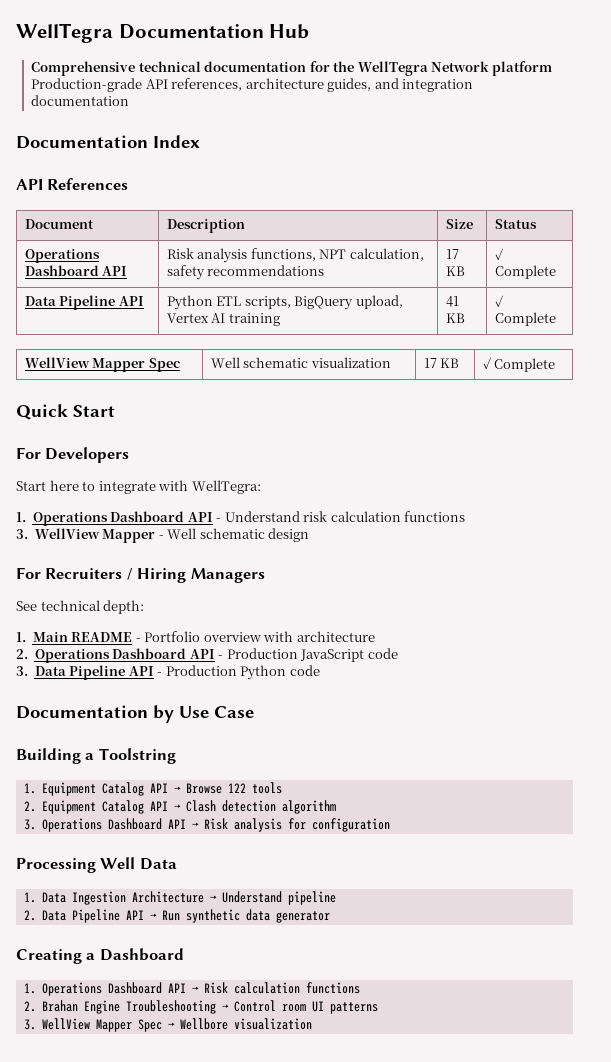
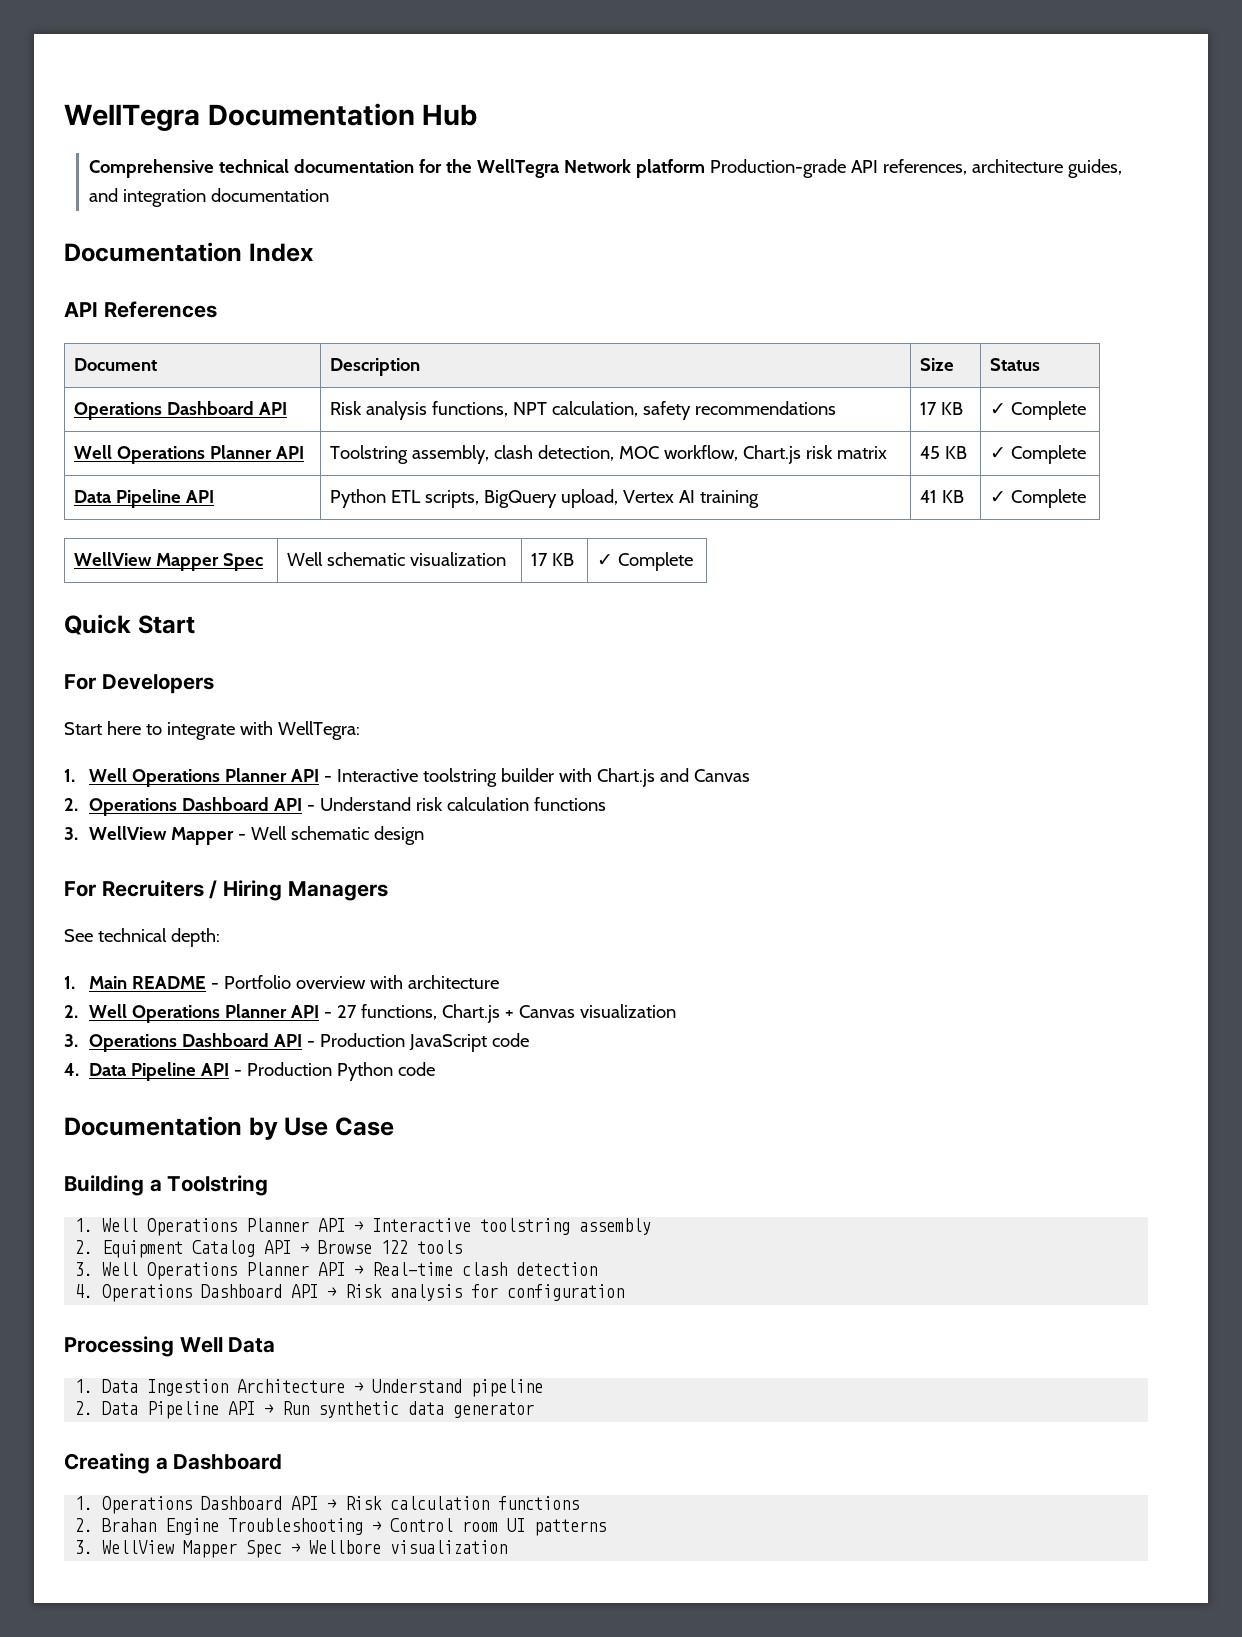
+ Well Operations Planner API | Toolstring assembly, clash detection, MOC workflow, Chart.js risk matrix | 45 KB | ✓ Complete
- 1. Operations Dashboard API - Understand risk calculation functions
+ 1. Well Operations Planner API - Interactive toolstring builder with Chart.js and Canvas
+ 2. Operations Dashboard API - Understand risk calculation functions
- 2. Operations Dashboard API - Production JavaScript code
+ 2. Well Operations Planner API - 27 functions, Chart.js + Canvas visualization
+ 3. Operations Dashboard API - Production JavaScript code
- 3. Data Pipeline API - Production Python code
+ 4. Data Pipeline API - Production Python code
- 1. Equipment Catalog API → Browse 122 tools
+ 1. Well Operations Planner API → Interactive toolstring assembly
+ 2. Equipment Catalog API → Browse 122 tools
- 2. Equipment Catalog API → Clash detection algorithm
- 3. Operations Dashboard API → Risk analysis for configuration
+ 3. Well Operations Planner API → Real-time clash detection
+ 4. Operations Dashboard API → Risk analysis for configuration

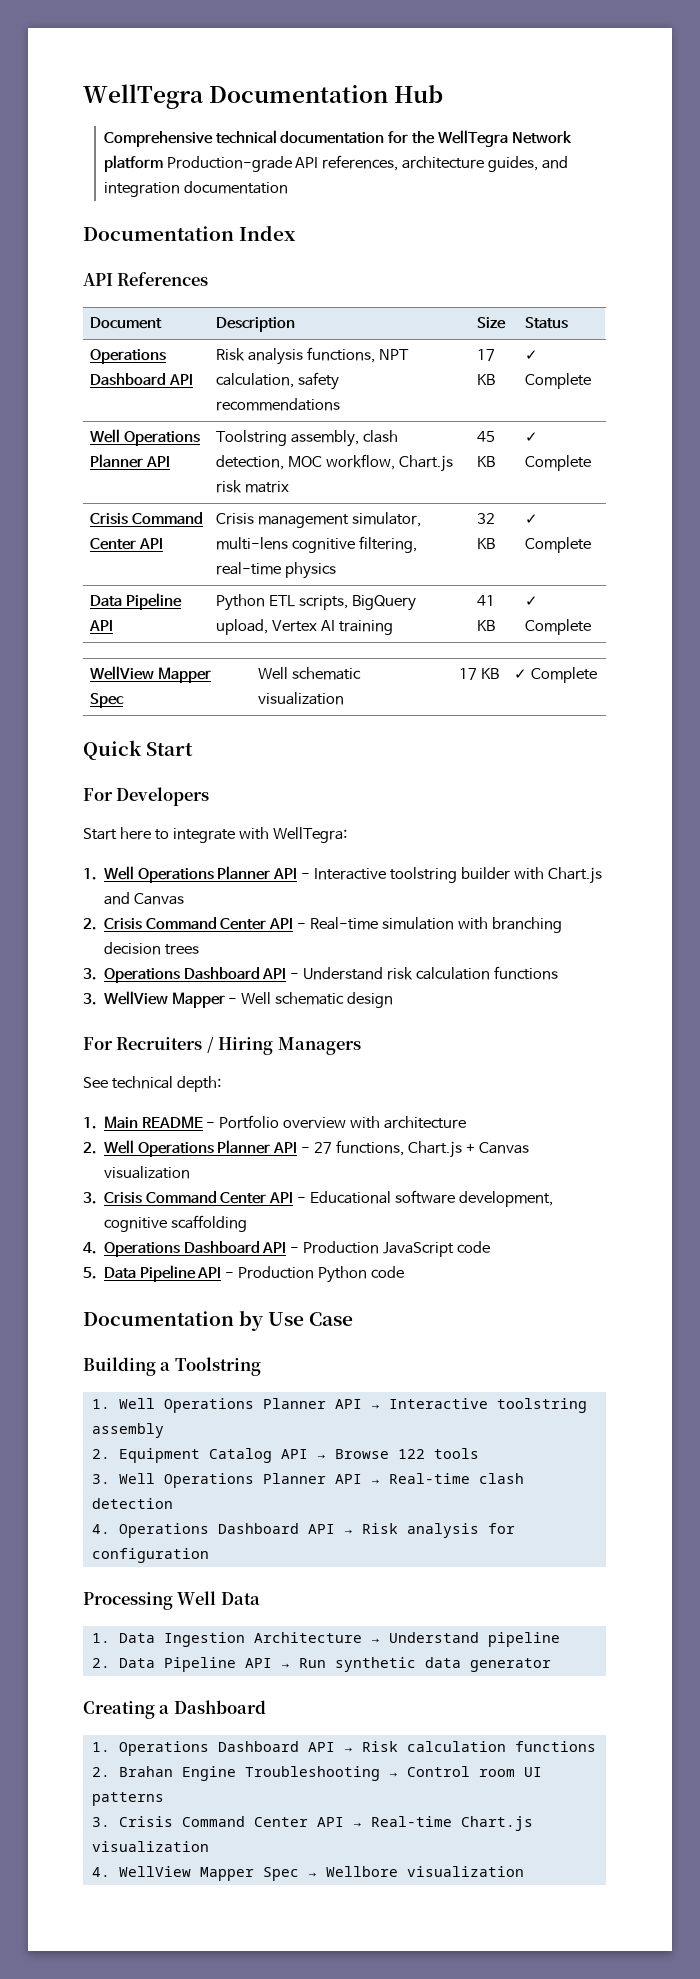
+ Crisis Command Center API | Crisis management simulator, multi-lens cognitive filtering, real-time physics | 32 KB | ✓ Complete
- 2. Operations Dashboard API - Understand risk calculation functions
+ 2. Crisis Command Center API - Real-time simulation with branching decision trees
+ 3. Operations Dashboard API - Understand risk calculation functions
- 3. Operations Dashboard API - Production JavaScript code
+ 3. Crisis Command Center API - Educational software development, cognitive scaffolding
+ 4. Operations Dashboard API - Production JavaScript code
- 4. Data Pipeline API - Production Python code
+ 5. Data Pipeline API - Production Python code
- 3. WellView Mapper Spec → Wellbore visualization
+ 3. Crisis Command Center API → Real-time Chart.js visualization
+ 4. WellView Mapper Spec → Wellbore visualization

